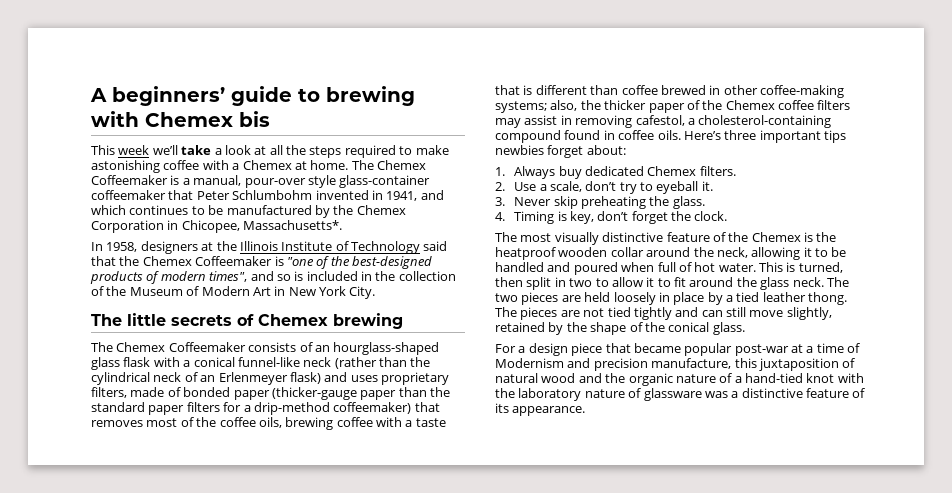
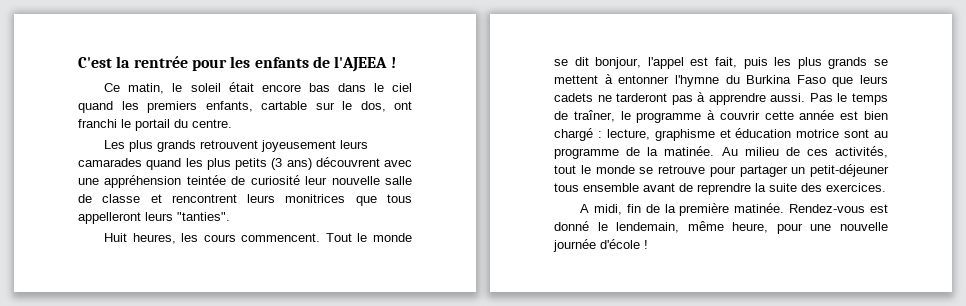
- A beginners’ guide to brewing with Chemex bis
- This week we’ll take a look at all the steps required to make astonishing coffee with a Chemex at home. The Chemex Coffeemaker is a manual, pour-over style glass-container coffeemaker that Peter Schlumbohm invented in 1941, and which continues to be manufactured by the Chemex Corporation in Chicopee, Massachusetts*.
- In 1958, designers at the Illinois Institute of Technology said that the Chemex Coffeemaker is "one of the best-designed products of modern times", and so is included in the collection of the Museum of Modern Art in New York City.
- The little secrets of Chemex brewing
- The Chemex Coffeemaker consists of an hourglass-shaped glass flask with a conical funnel-like neck (rather than the cylindrical neck of an Erlenmeyer flask) and uses proprietary filters, made of bonded paper (thicker-gauge paper than the standard paper filters for a drip-method coffeemaker) that removes most of the coffee oils, brewing coffee with a taste that is different than coffee brewed in other coffee-making systems; also, the thicker paper of the Chemex coffee filters may assist in removing cafestol, a cholesterol-containing compound found in coffee oils. Here’s three important tips newbies forget about:
- 1. Always buy dedicated Chemex filters.
- 2. Use a scale, don’t try to eyeball it.
- 3. Never skip preheating the glass.
- 4. Timing is key, don’t forget the clock.
- The most visually distinctive feature of the Chemex is the heatproof wooden collar around the neck, allowing it to be handled and poured when full of hot water. This is turned, then split in two to allow it to fit around the glass neck. The two pieces are held loosely in place by a tied leather thong. The pieces are not tied tightly and can still move slightly, retained by the shape of the conical glass.
- For a design piece that became popular post-war at a time of Modernism and precision manufacture, this juxtaposition of natural wood and the organic nature of a hand-tied knot with the laboratory nature of glassware was a distinctive feature of its appearance.
+ C'est la rentrée pour les enfants de l'AJEEA !
+ Ce matin, le soleil était encore bas dans le ciel quand les premiers enfants, cartable sur le dos, ont franchi le portail du centre.
+ Les plus grands retrouvent joyeusement leurs camarades quand les plus petits (3 ans) découvrent avec une appréhension teintée de curiosité leur nouvelle salle de classe et rencontrent leurs monitrices que tous appelleront leurs "tanties".
+ Huit heures, les cours commencent. Tout le monde se dit bonjour, l'appel est fait, puis les plus grands se mettent à entonner l'hymne du Burkina Faso que leurs cadets ne tarderont pas à apprendre aussi. Pas le temps de traîner, le programme à couvrir cette année est bien chargé : lecture, graphisme et éducation motrice sont au programme de la matinée. Au milieu de ces activités, tout le monde se retrouve pour partager un petit-déjeuner tous ensemble avant de reprendre la suite des exercices.
+ A midi, fin de la première matinée. Rendez-vous est donné le lendemain, même heure, pour une nouvelle journée d'école !

